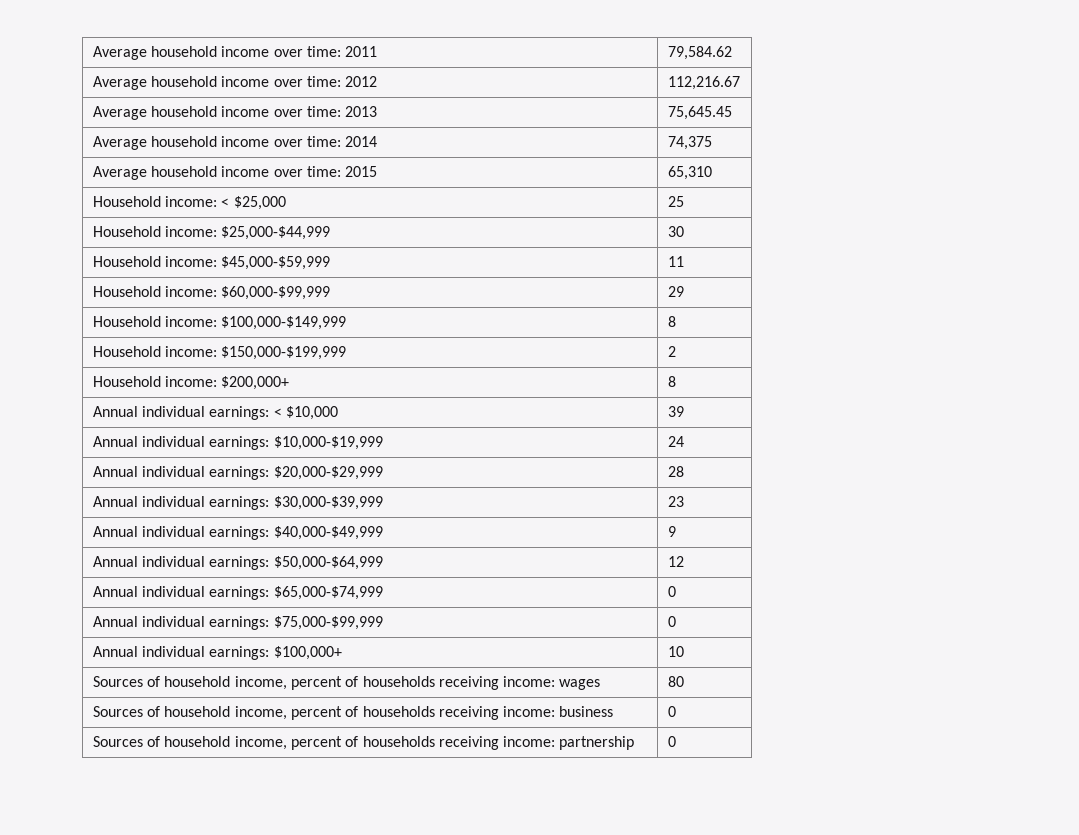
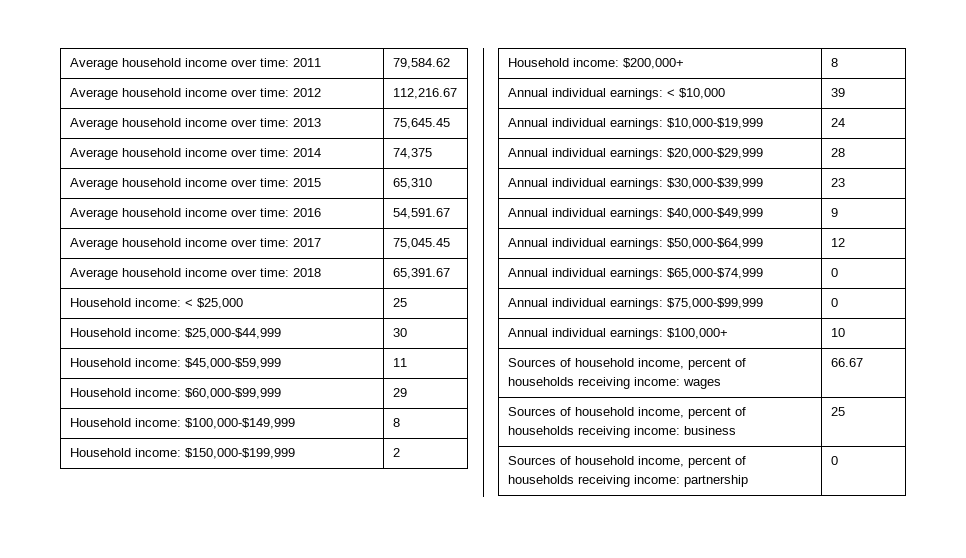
+ Average household income over time: 2016 | 54,591.67
+ Average household income over time: 2017 | 75,045.45
+ Average household income over time: 2018 | 65,391.67
- Sources of household income, percent of households receiving income: wages | 80
+ Sources of household income, percent of households receiving income: wages | 66.67
- Sources of household income, percent of households receiving income: business | 0
+ Sources of household income, percent of households receiving income: business | 25

